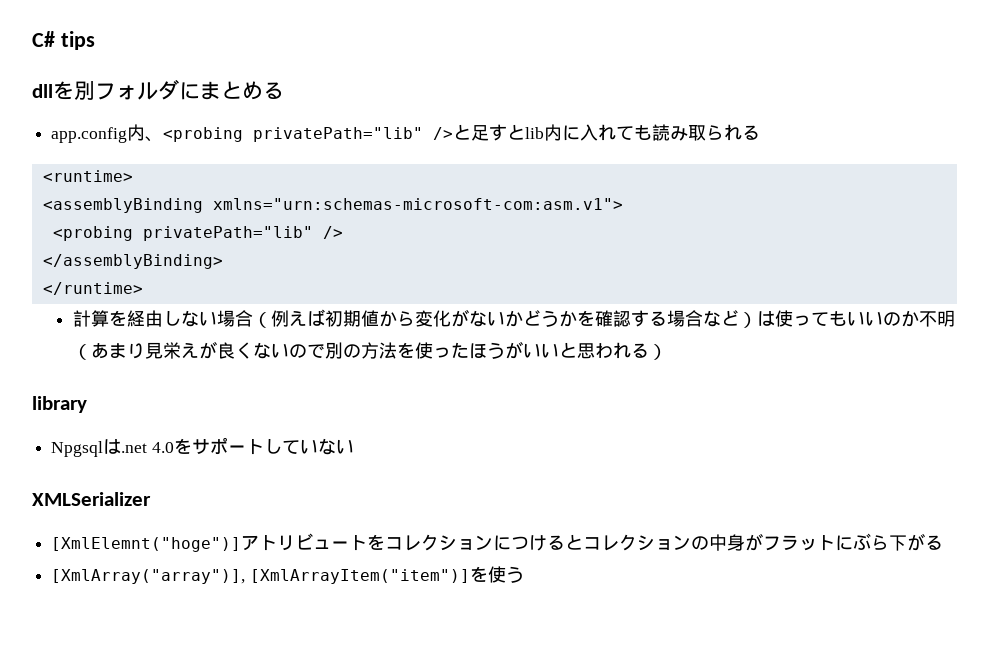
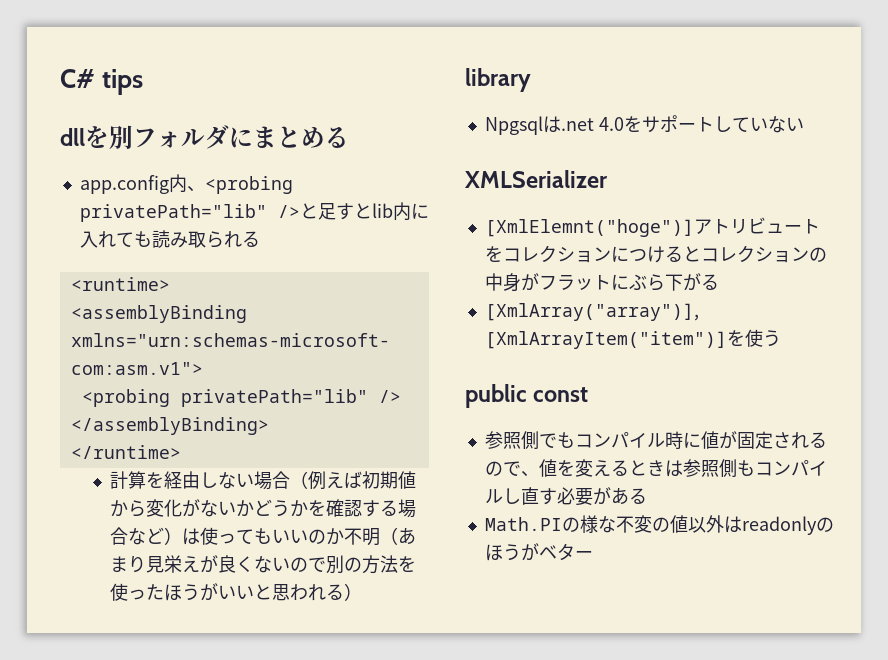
+ public const
+ 参照側でもコンパイル時に値が固定されるので、値を変えるときは参照側もコンパイルし直す必要がある
+ Math.PIの様な不変の値以外はreadonlyのほうがベター

